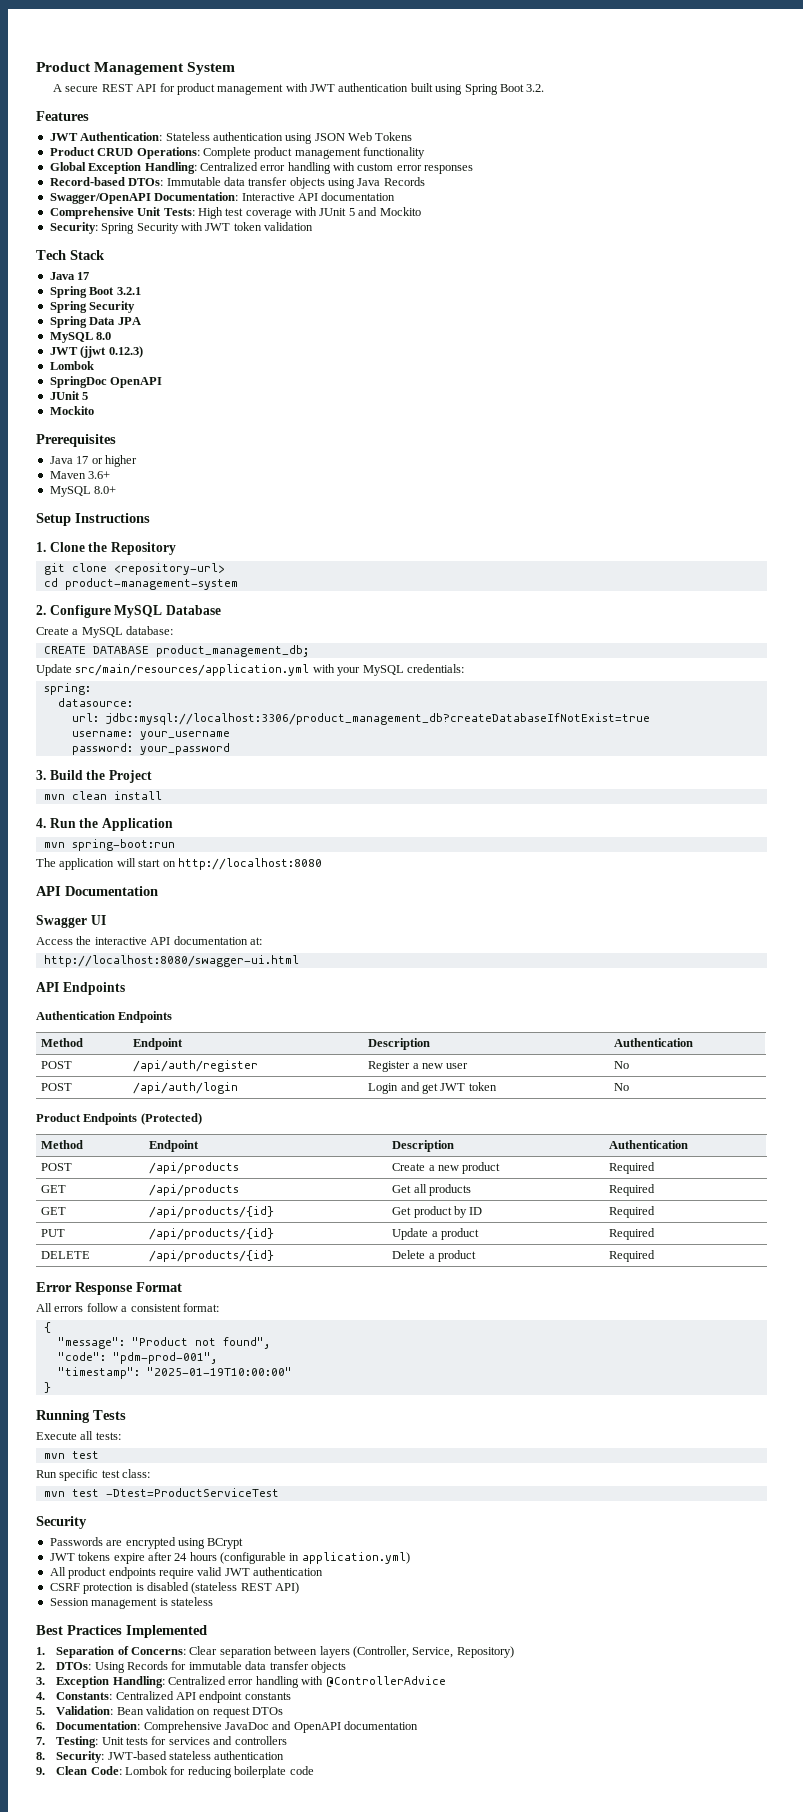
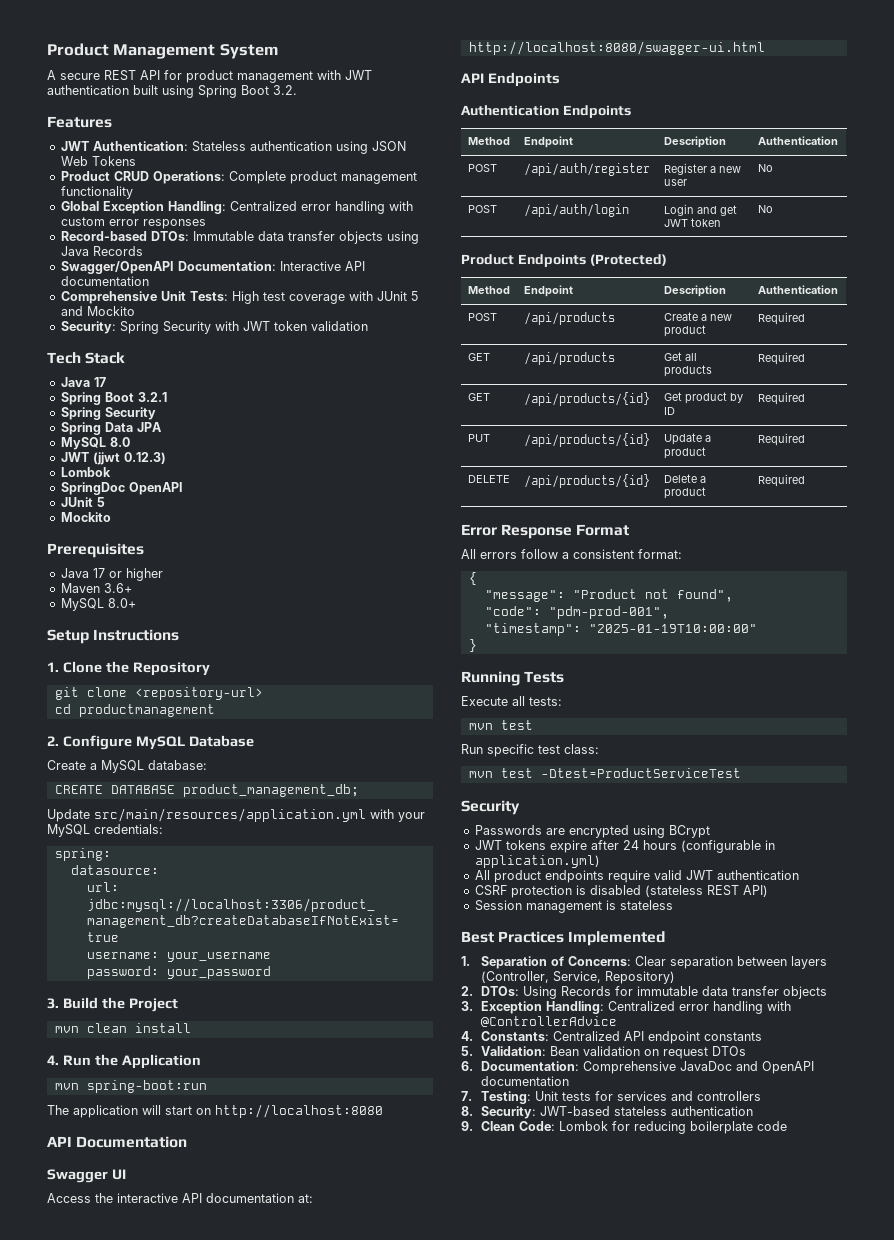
- cd product-management-system
+ cd productmanagement

